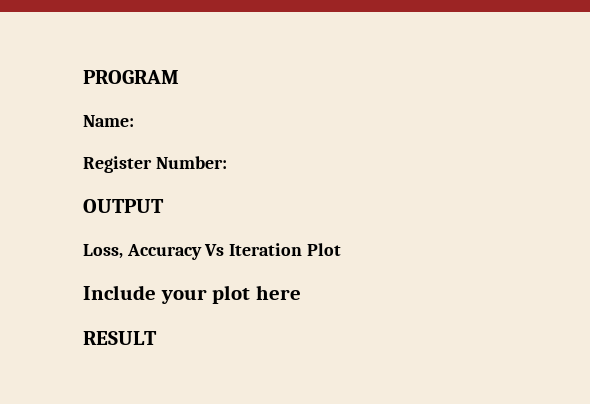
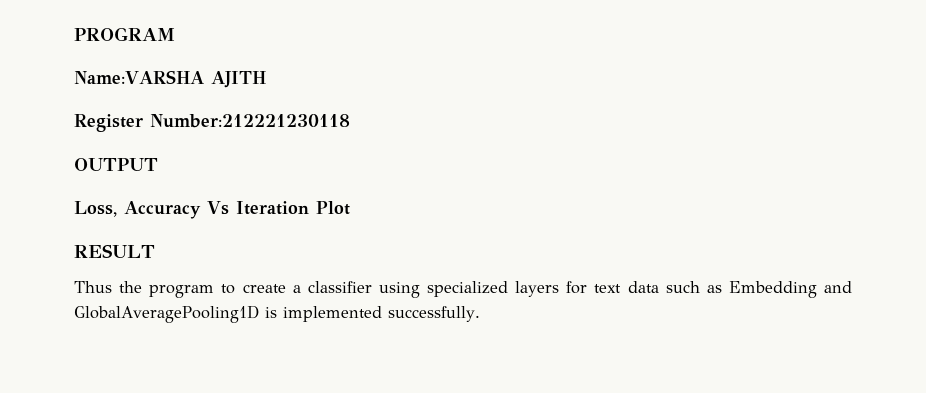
- Name:
+ Name:VARSHA AJITH
- Register Number:
+ Register Number:212221230118
- Include your plot here
  RESULT
+ Thus the program to create a classifier using specialized layers for text data such as Embedding and GlobalAveragePooling1D is implemented successfully.

